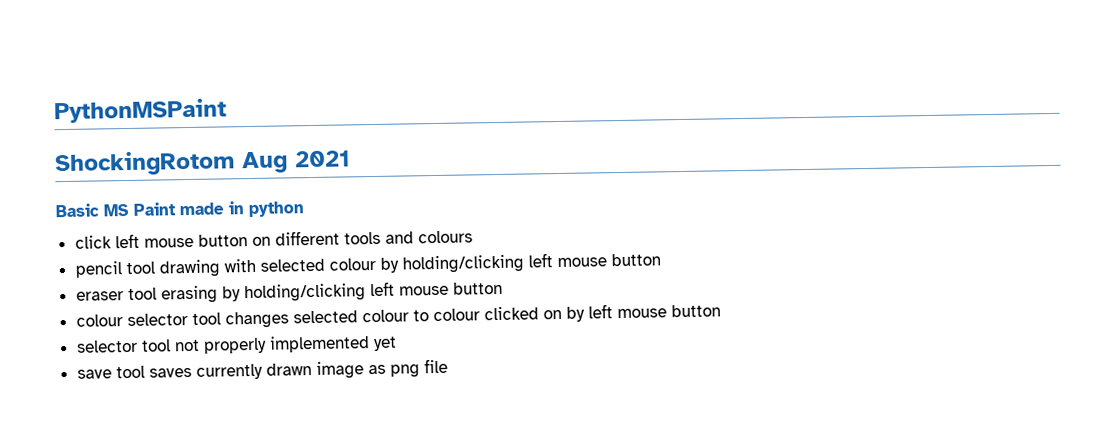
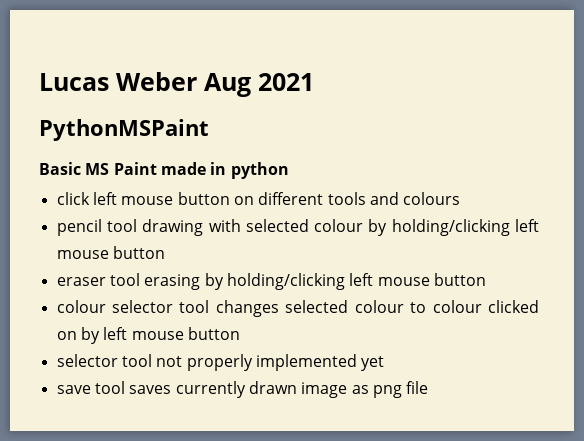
- PythonMSPaint
- ShockingRotom Aug 2021
+ Lucas Weber Aug 2021
+ PythonMSPaint

